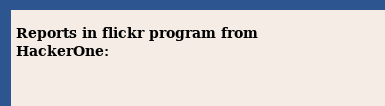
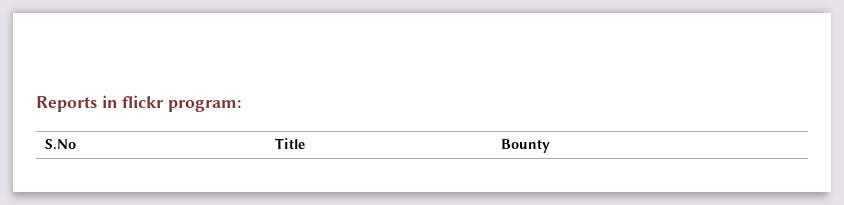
- Reports in flickr program from HackerOne:
+ Reports in flickr program:
+ S.No | Title | Bounty

